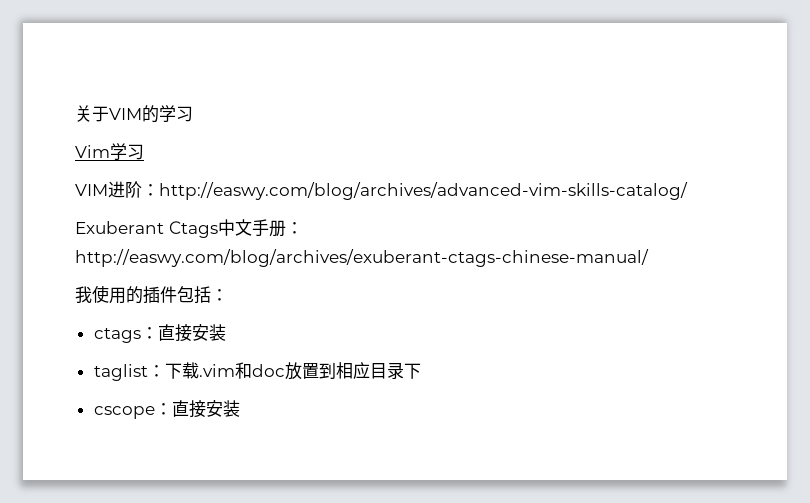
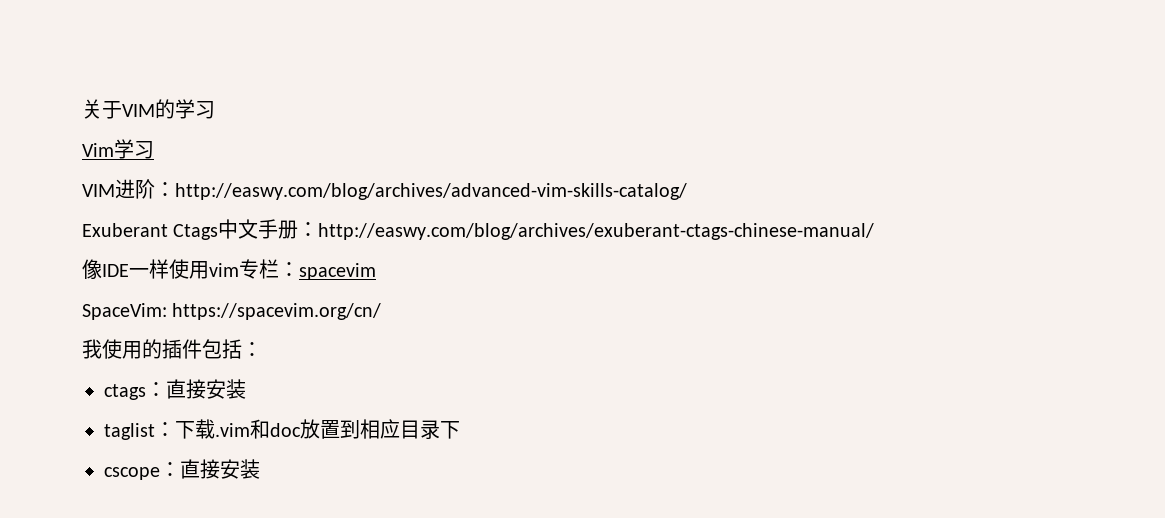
+ 像IDE一样使用vim专栏：spacevim
+ SpaceVim: https://spacevim.org/cn/

